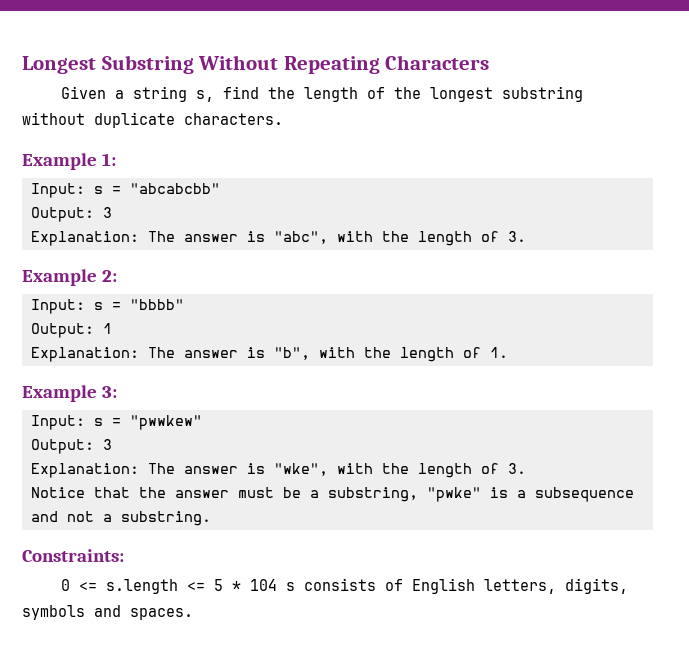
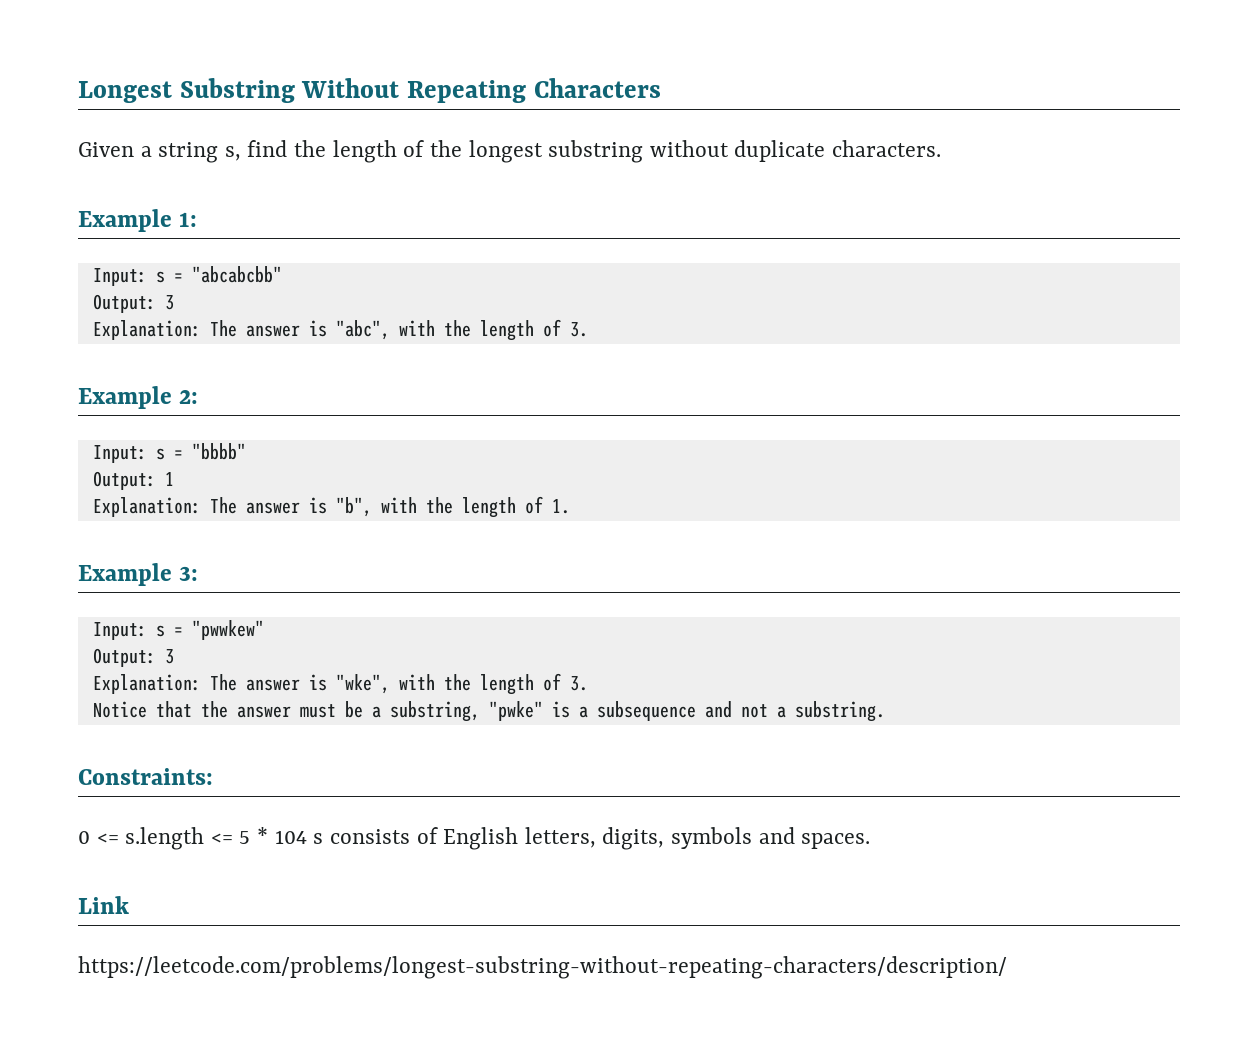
+ Link
+ https://leetcode.com/problems/longest-substring-without-repeating-characters/description/

